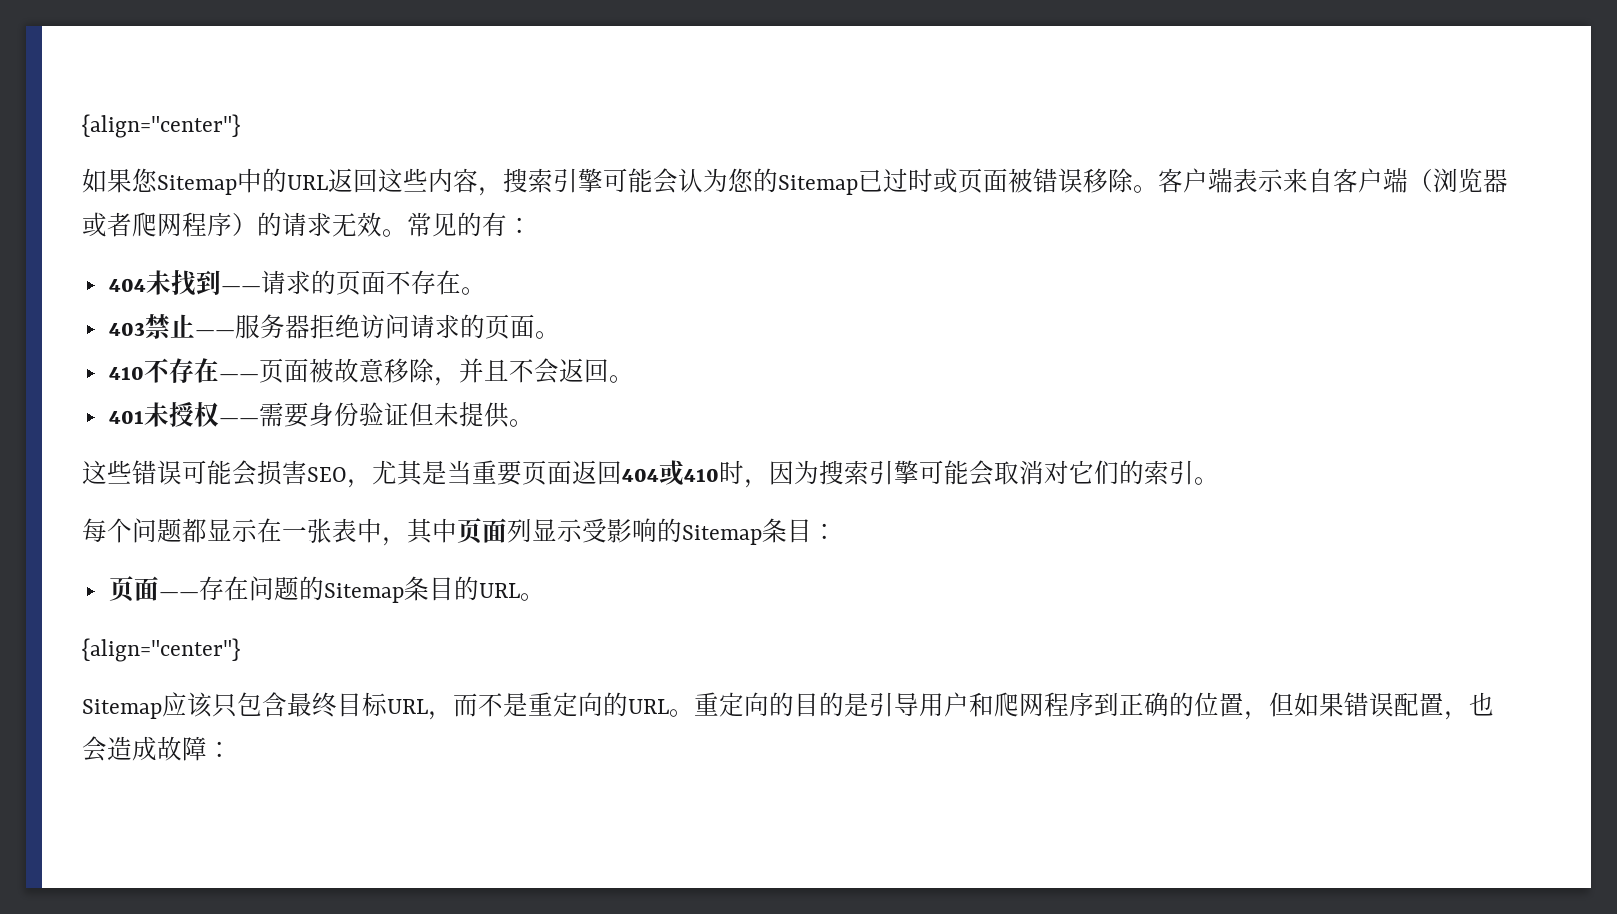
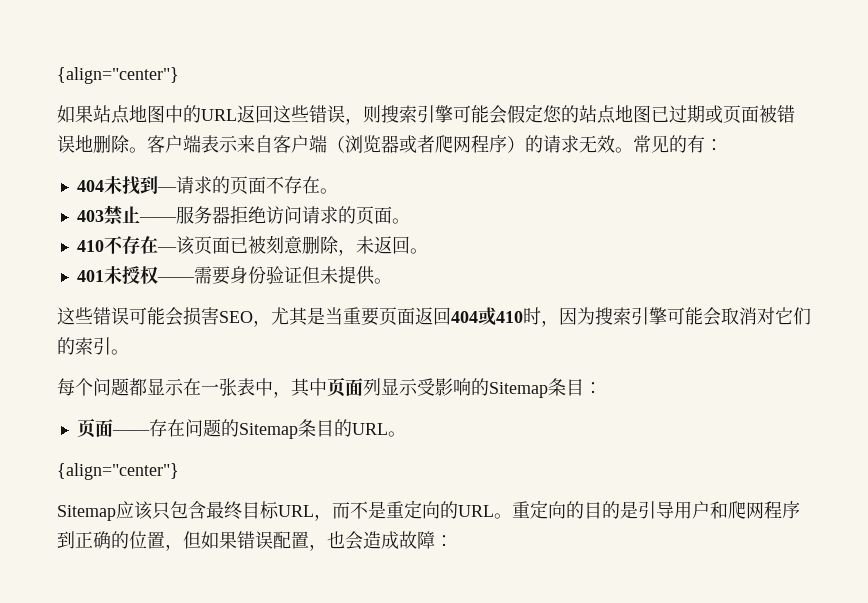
- 如果您Sitemap中的URL返回这些内容，搜索引擎可能会认为您的Sitemap已过时或页面被错误移除。
+ 如果站点地图中的URL返回这些错误，则搜索引擎可能会假定您的站点地图已过期或页面被错误地删除。
- 404未找到——请求的页面不存在。
+ 404未找到—请求的页面不存在。
- 410不存在——页面被故意移除，并且不会返回。
+ 410不存在—该页面已被刻意删除，未返回。

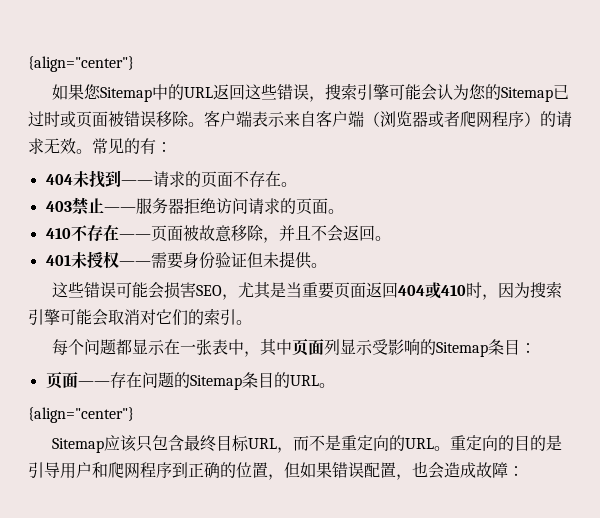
- 如果站点地图中的URL返回这些错误，则搜索引擎可能会假定您的站点地图已过期或页面被错误地删除。
+ 如果您Sitemap中的URL返回这些错误，搜索引擎可能会认为您的Sitemap已过时或页面被错误移除。
- 404未找到—请求的页面不存在。
+ 404未找到——请求的页面不存在。
- 410不存在—该页面已被刻意删除，未返回。
+ 410不存在——页面被故意移除，并且不会返回。

